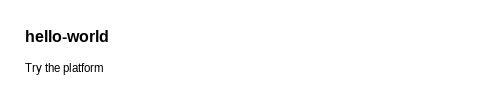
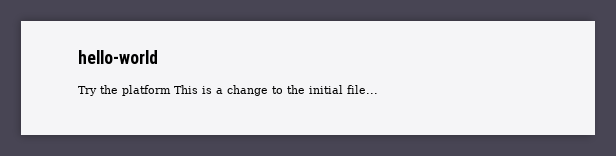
- Try the platform
+ Try the platform This is a change to the initial file...

